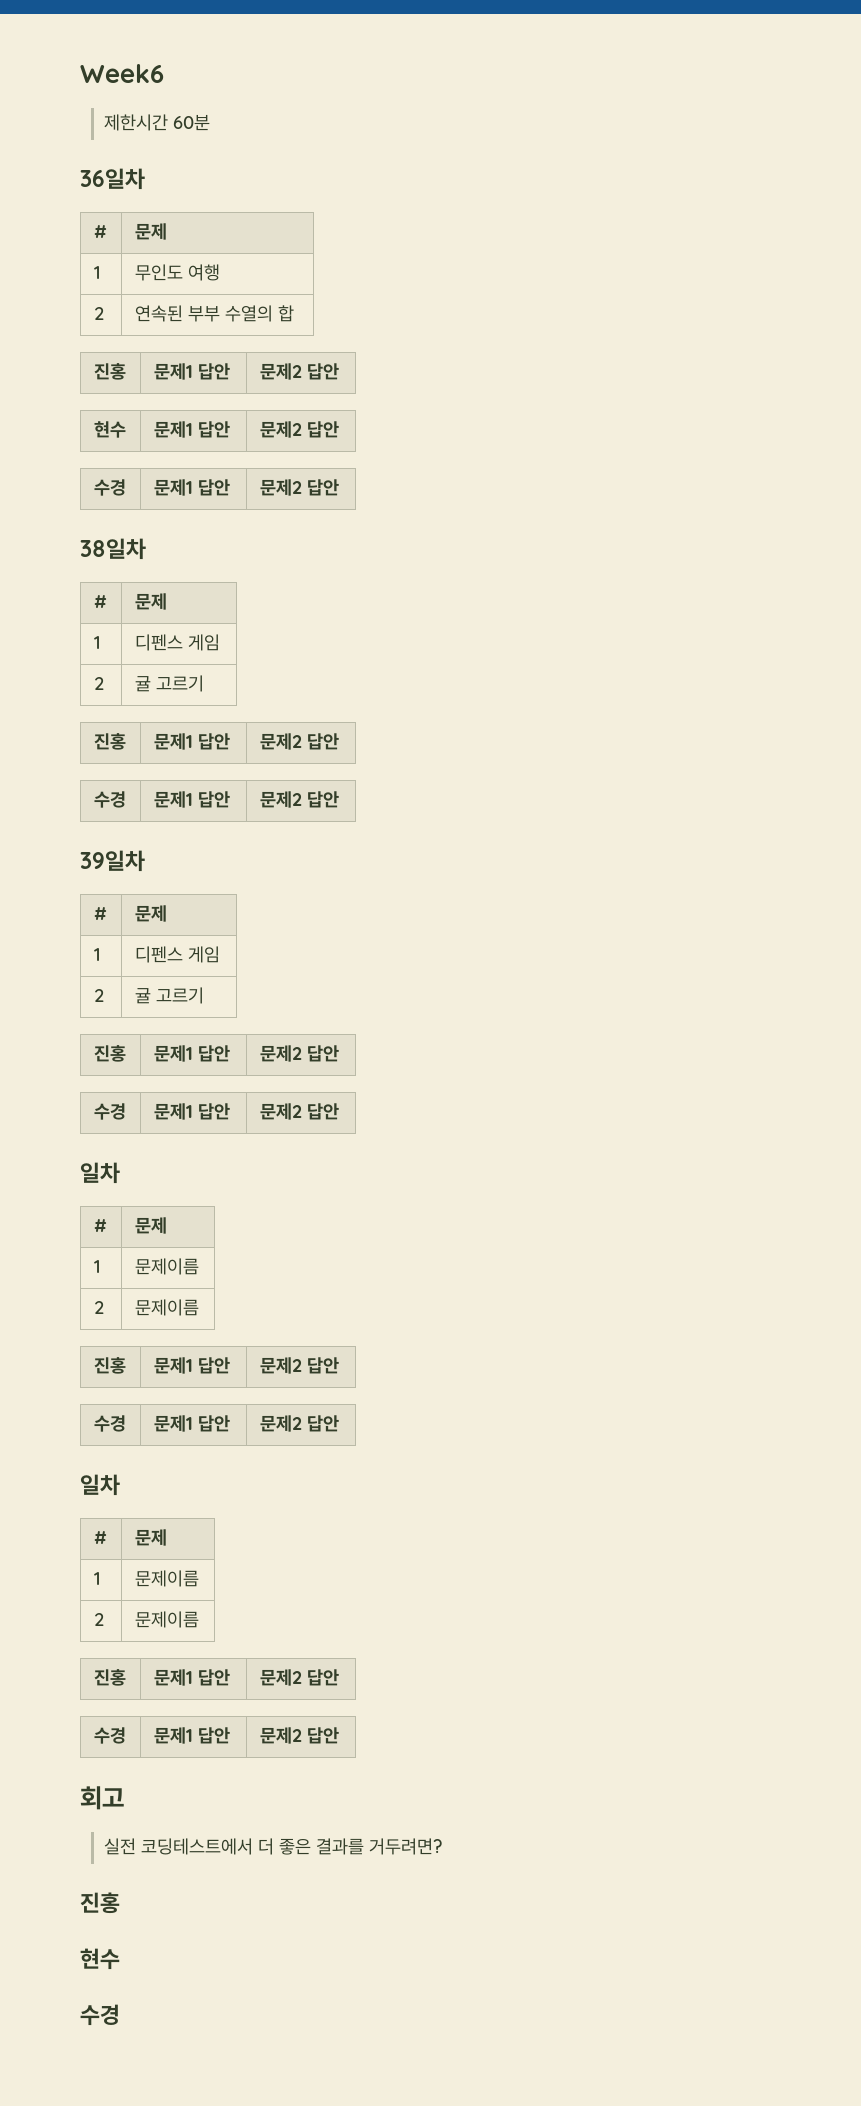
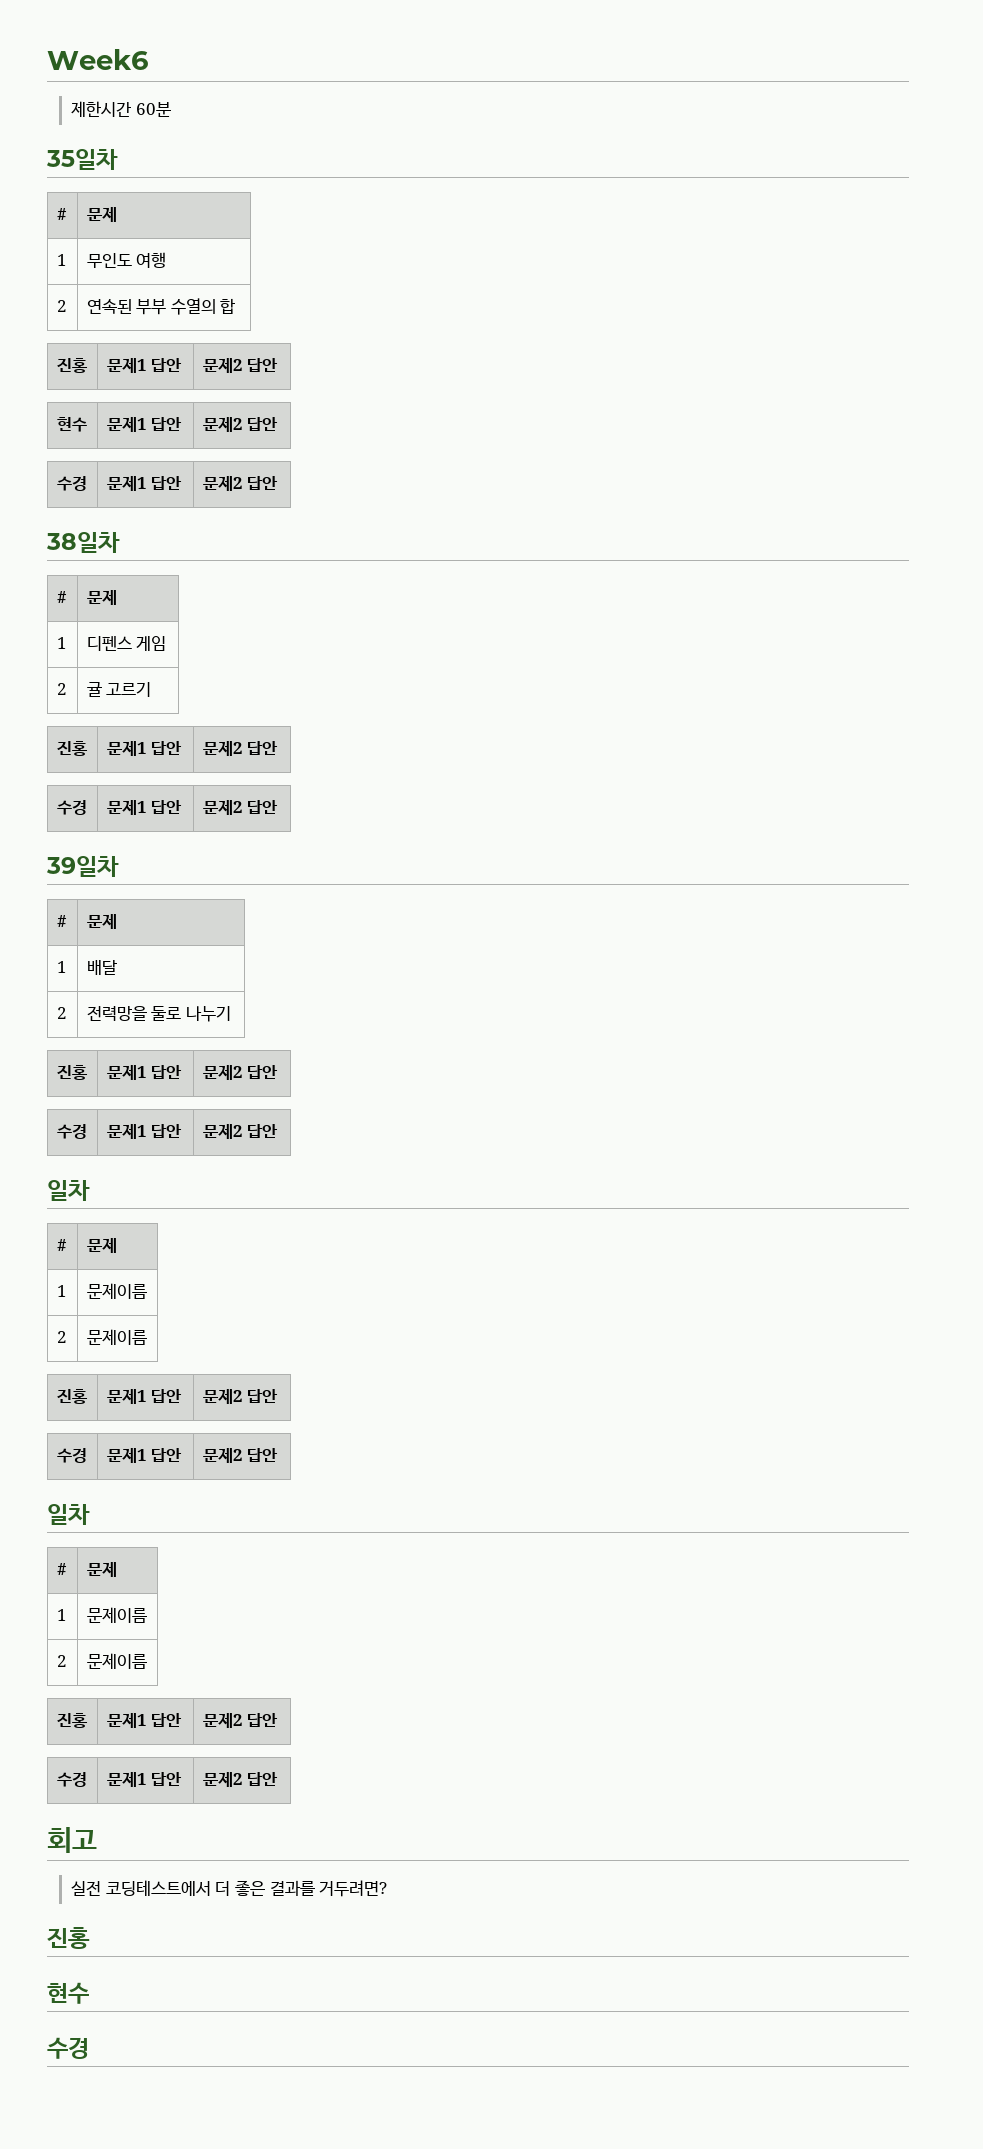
- 36일차
+ 35일차
  39일차
  # | 문제
- 1 | 디펜스 게임
- 2 | 귤 고르기
+ 1 | 배달
+ 2 | 전력망을 둘로 나누기

